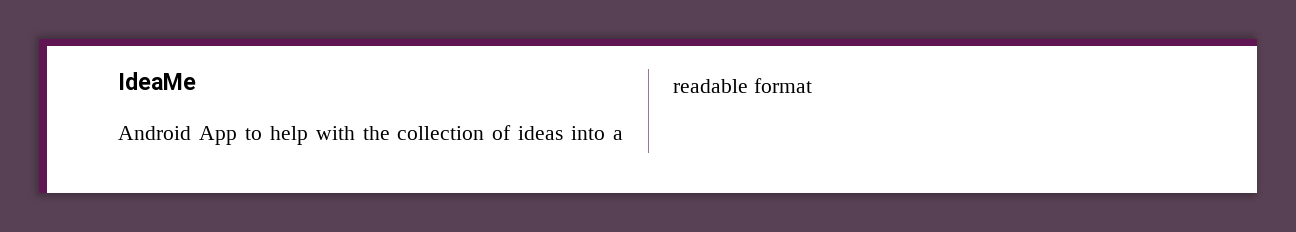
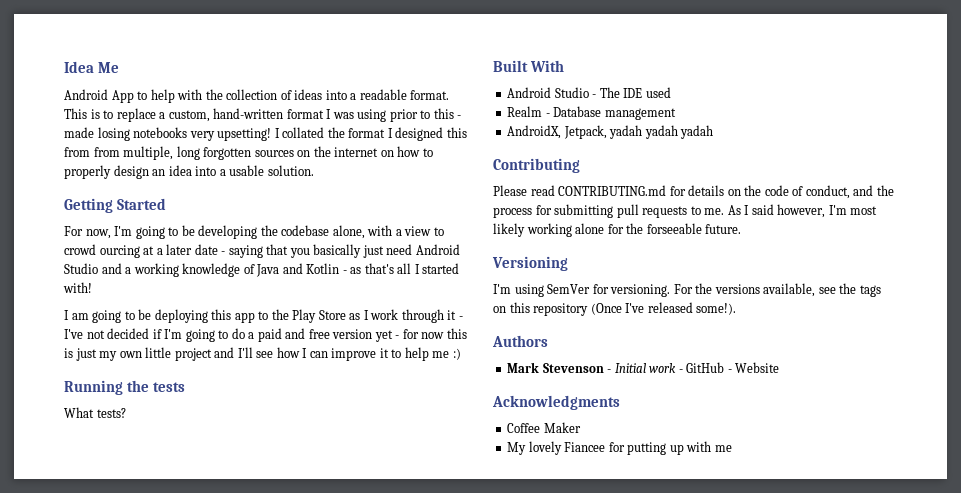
- IdeaMe
+ Idea Me
- Android App to help with the collection of ideas into a readable format
+ Android App to help with the collection of ideas into a readable format. This is to replace a custom, hand-written format I was using prior to this - made losing notebooks very upsetting! I collated the format I designed this from from multiple, long forgotten sources on the internet on how to properly design an idea into a usable solution.
+ Getting Started
+ For now, I'm going to be developing the codebase alone, with a view to crowd ourcing at a later date - saying that you basically just need Android Studio and a working knowledge of Java and Kotlin - as that's all I started with!
+ I am going to be deploying this app to the Play Store as I work through it - I've not decided if I'm going to do a paid and free version yet - for now this is just my own little project and I'll see how I can improve it to help me :)
+ Running the tests
+ What tests?
+ Built With
+ Android Studio - The IDE used
+ Realm - Database management
+ AndroidX, Jetpack, yadah yadah yadah
+ Contributing
+ Please read CONTRIBUTING.md for details on the code of conduct, and the process for submitting pull requests to me. As I said however, I'm most likely working alone for the forseeable future.
+ Versioning
+ I'm using SemVer for versioning. For the versions available, see the tags on this repository (Once I've released some!).
+ Authors
+ Mark Stevenson - Initial work - GitHub - Website
+ Acknowledgments
+ Coffee Maker
+ My lovely Fiancee for putting up with me

